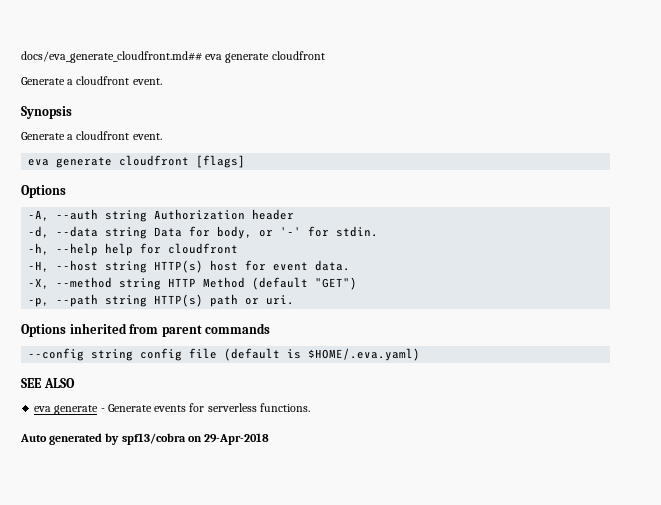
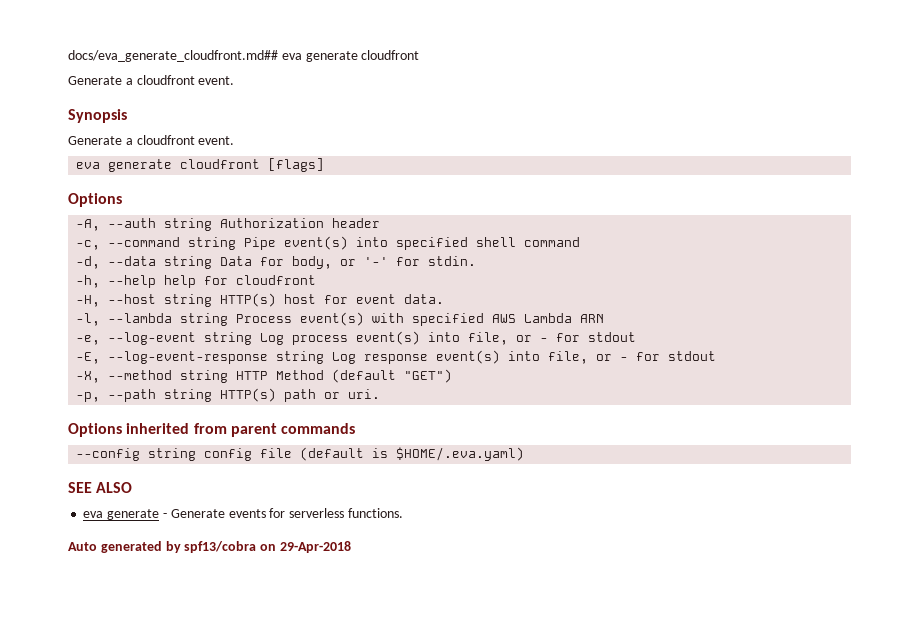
+ -c, --command string Pipe event(s) into specified shell command
+ -l, --lambda string Process event(s) with specified AWS Lambda ARN
+ -e, --log-event string Log process event(s) into file, or - for stdout
+ -E, --log-event-response string Log response event(s) into file, or - for stdout

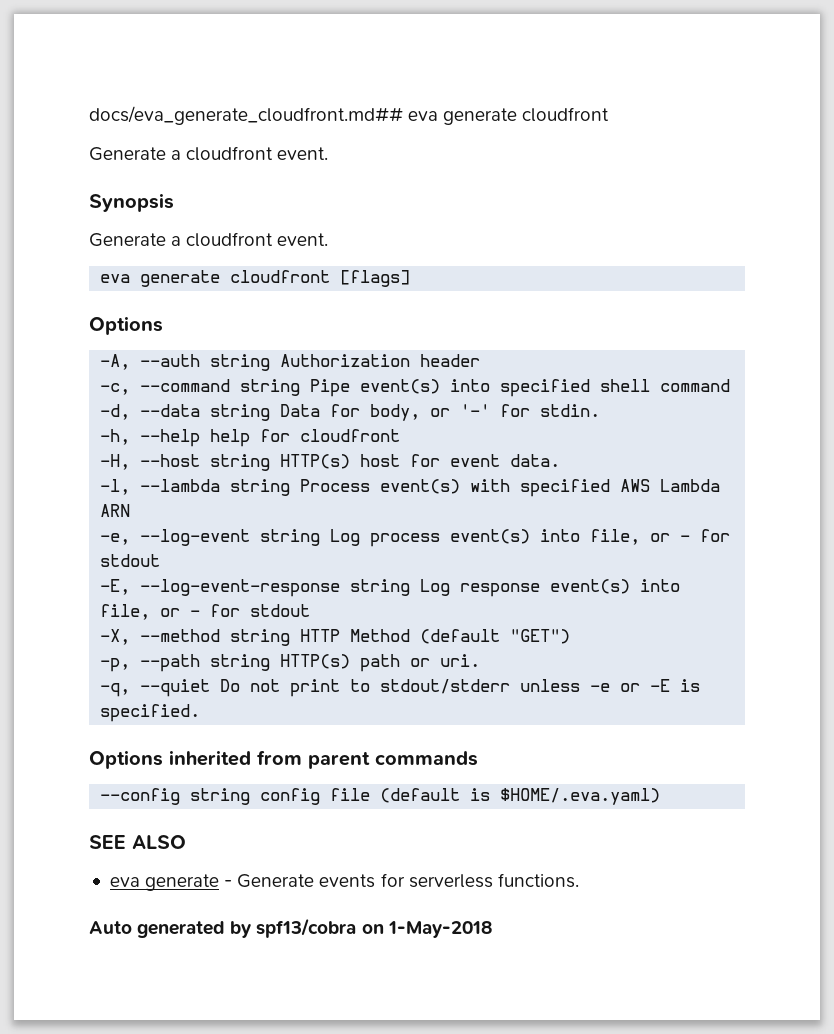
+ -q, --quiet Do not print to stdout/stderr unless -e or -E is specified.
- Auto generated by spf13/cobra on 29-Apr-2018
+ Auto generated by spf13/cobra on 1-May-2018

